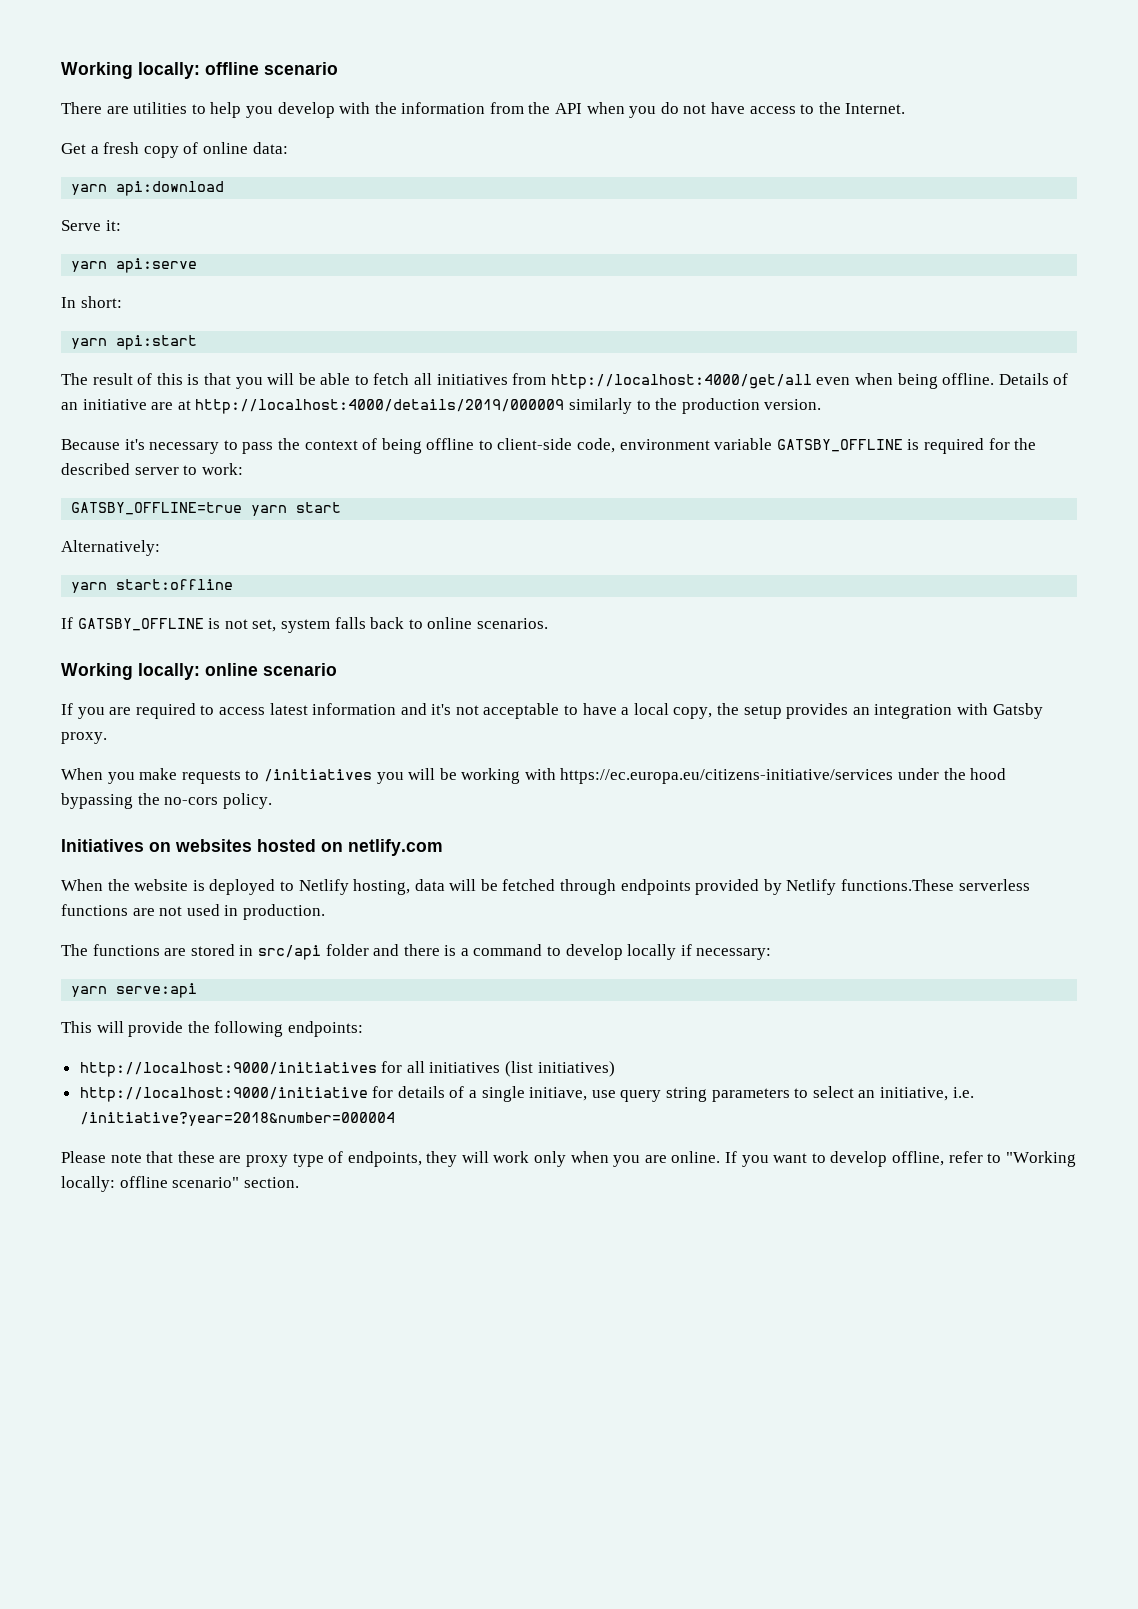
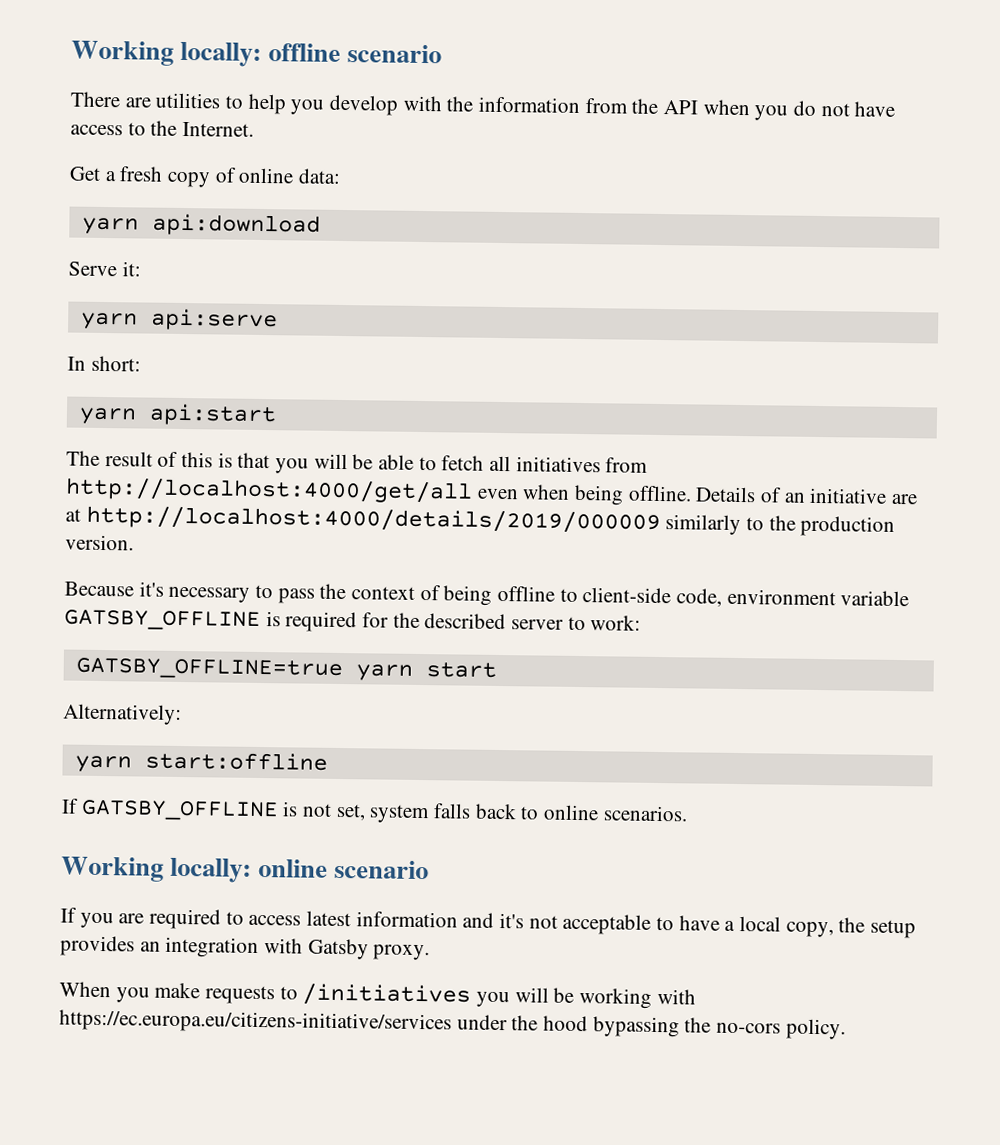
- Initiatives on websites hosted on netlify.com
- When the website is deployed to Netlify hosting, data will be fetched through endpoints provided by Netlify functions.These serverless functions are not used in production.
- The functions are stored in src/api folder and there is a command to develop locally if necessary:
- yarn serve:api
- This will provide the following endpoints:
- http://localhost:9000/initiatives for all initiatives (list initiatives)
- http://localhost:9000/initiative for details of a single initiave, use query string parameters to select an initiative, i.e. /initiative?year=2018&number=000004
- Please note that these are proxy type of endpoints, they will work only when you are online. If you want to develop offline, refer to "Working locally: offline scenario" section.

